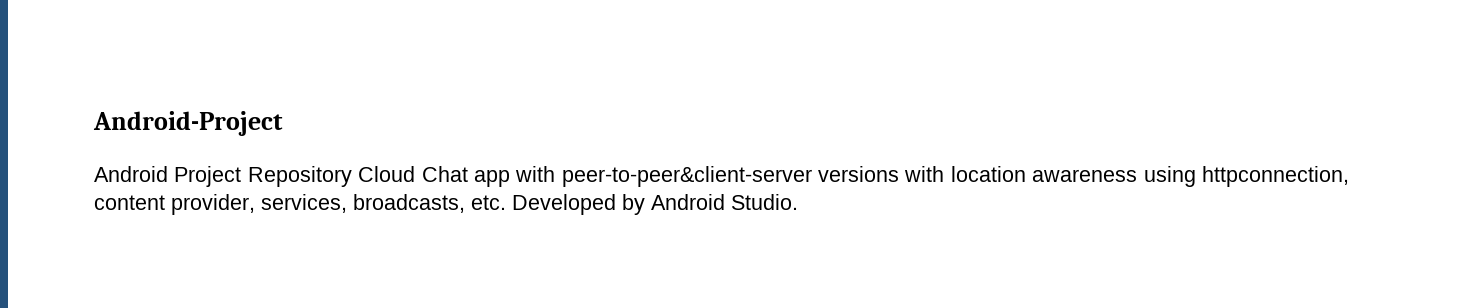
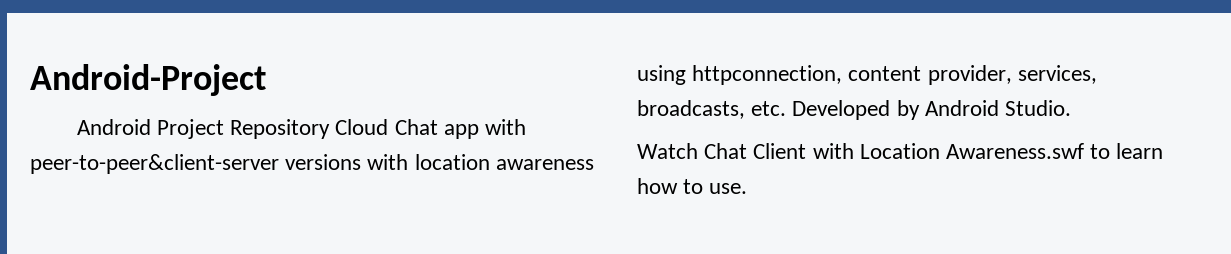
+ Watch Chat Client with Location Awareness.swf to learn how to use.

